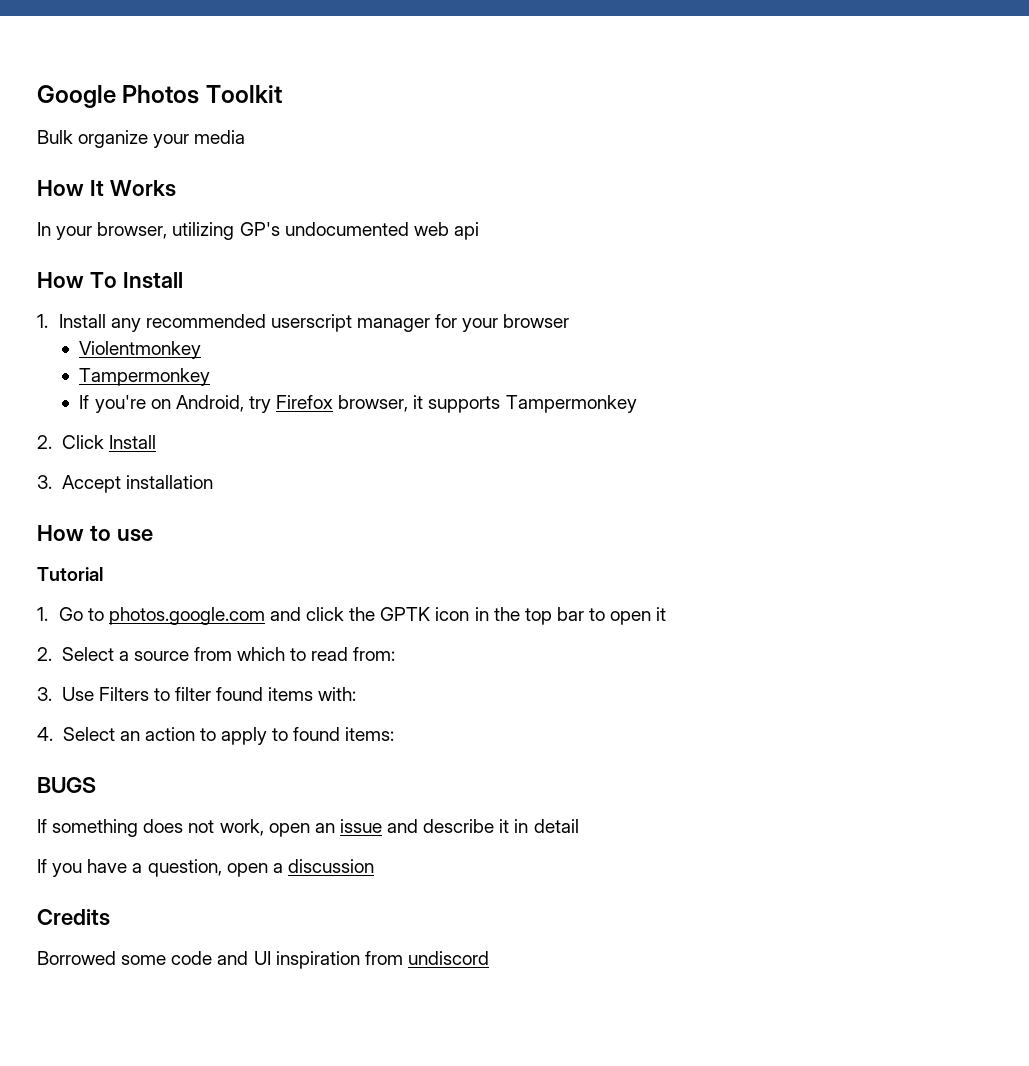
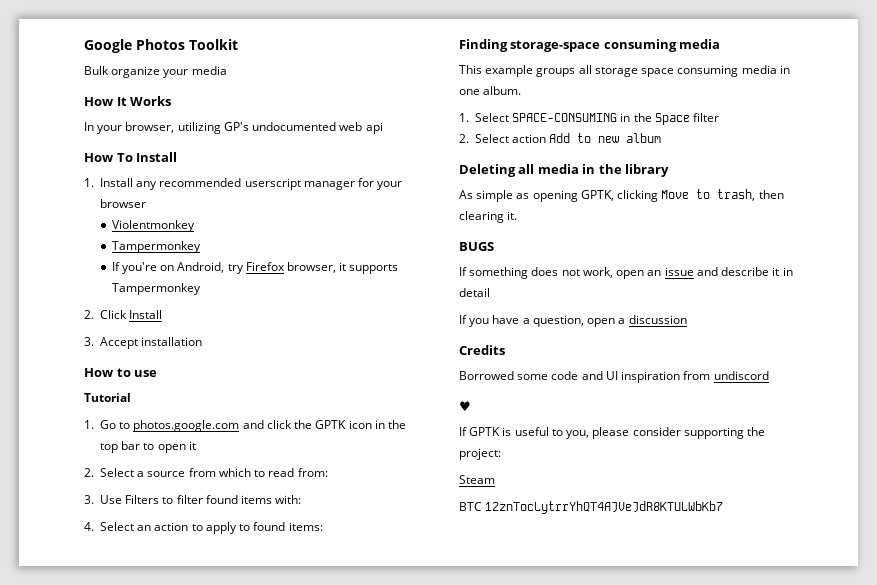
+ Finding storage-space consuming media
+ This example groups all storage space consuming media in one album.
+ 1. Select SPACE-CONSUMING in the Space filter
+ 2. Select action Add to new album
+ Deleting all media in the library
+ As simple as opening GPTK, clicking Move to trash, then clearing it.
+ ♥
+ If GPTK is useful to you, please consider supporting the project:
+ Steam
+ BTC 12znTocLytrrYhQT4AJVeJdR8KTULWbKb7

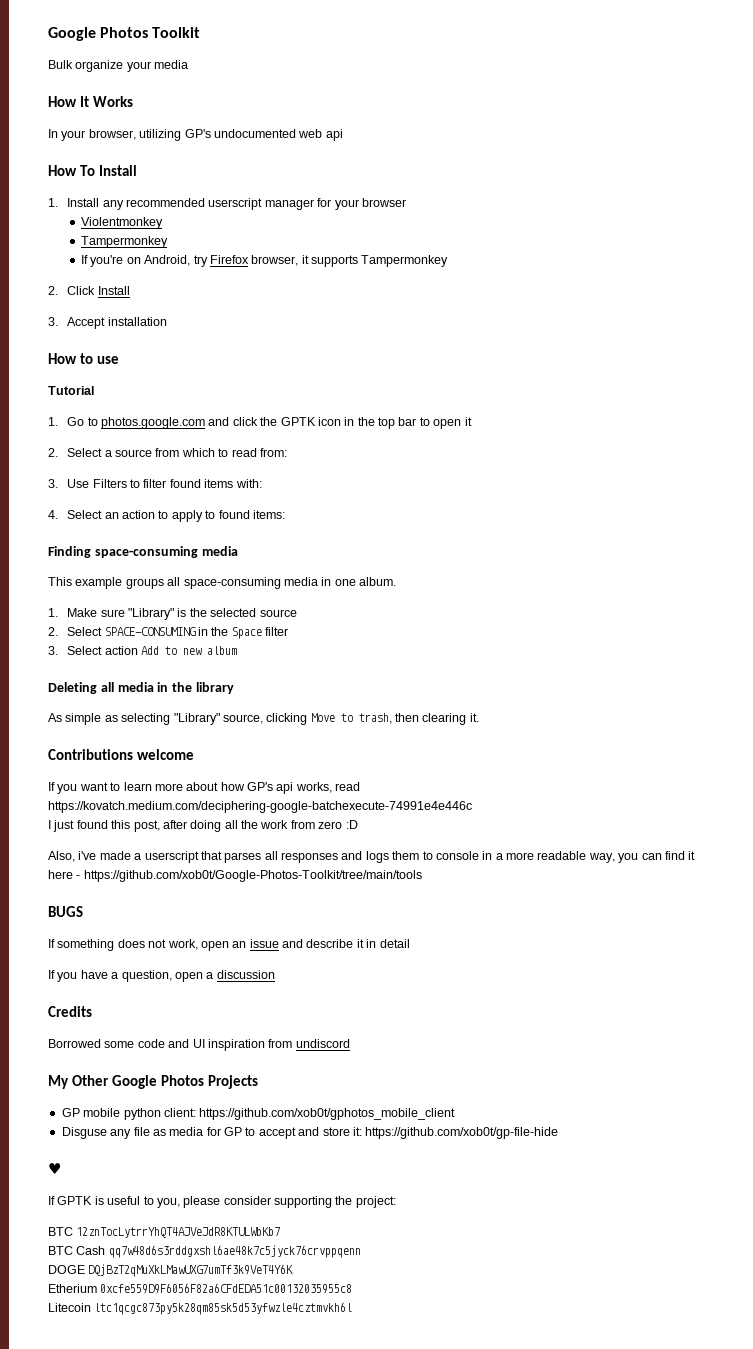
- Finding storage-space consuming media
+ Finding space-consuming media
- This example groups all storage space consuming media in one album.
+ This example groups all space-consuming media in one album.
- 1. Select SPACE-CONSUMING in the Space filter
+ 1. Make sure "Library" is the selected source
+ 2. Select SPACE-CONSUMING in the Space filter
- 2. Select action Add to new album
+ 3. Select action Add to new album
- As simple as opening GPTK, clicking Move to trash, then clearing it.
+ As simple as selecting "Library" source, clicking Move to trash, then clearing it.
+ Contributions welcome
+ If you want to learn more about how GP's api works, read https://kovatch.medium.com/deciphering-google-batchexecute-74991e4e446c
+ I just found this post, after doing all the work from zero :D
+ Also, i've made a userscript that parses all responses and logs them to console in a more readable way, you can find it here - https://github.com/xob0t/Google-Photos-Toolkit/tree/main/tools
+ My Other Google Photos Projects
+ GP mobile python client: https://github.com/xob0t/gphotos_mobile_client
+ Disguse any file as media for GP to accept and store it: https://github.com/xob0t/gp-file-hide
- Steam
  BTC 12znTocLytrrYhQT4AJVeJdR8KTULWbKb7
+ BTC Cash qq7w48d6s3rddgxshl6ae48k7c5jyck76crvppqenn
+ DOGE DQjBzT2qMuXkLMawUXG7umTf3k9VeT4Y6K
+ Etherium 0xcfe559D9F6056F82a6CFdEDA51c00132035955c8
+ Litecoin ltc1qcgc873py5k28qm85sk5d53yfwzle4cztmvkh6l

